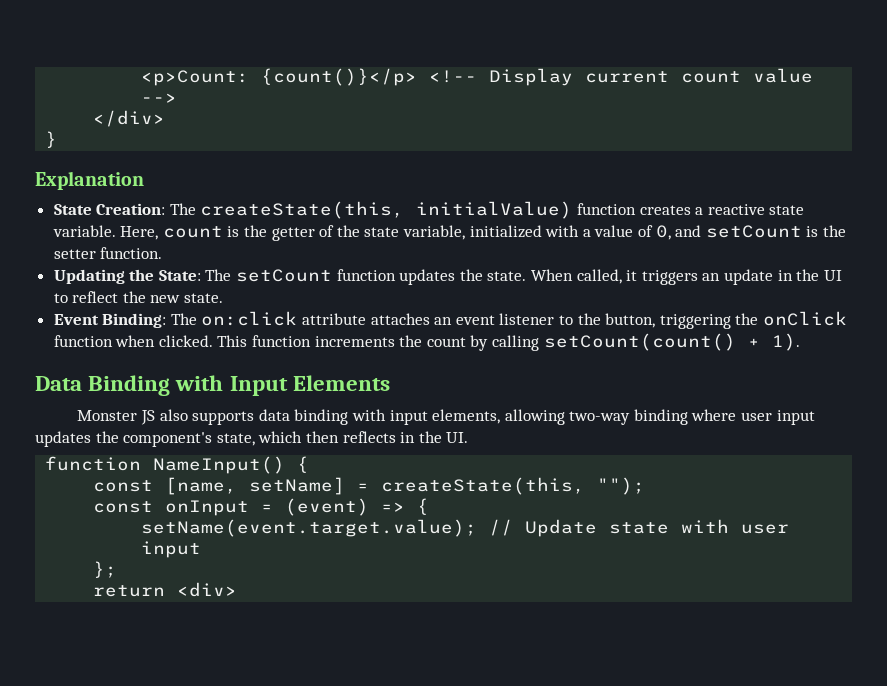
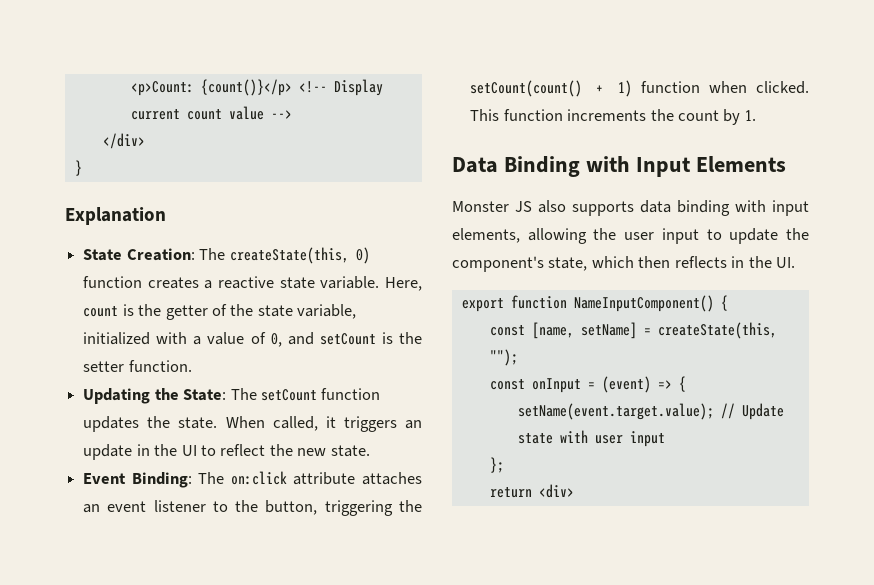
- State Creation: The createState(this, initialValue) function creates a reactive state variable.
+ State Creation: The createState(this, 0) function creates a reactive state variable.
- Event Binding: The on:click attribute attaches an event listener to the button, triggering the onClick function when clicked.
+ Event Binding: The on:click attribute attaches an event listener to the button, triggering the setCount(count() + 1) function when clicked.
- This function increments the count by calling setCount(count() + 1).
+ This function increments the count by 1.
- Monster JS also supports data binding with input elements, allowing two-way binding where user input updates the component's state, which then reflects in the UI.
+ Monster JS also supports data binding with input elements, allowing the user input to update the component's state, which then reflects in the UI.
- function NameInput() {
+ export function NameInputComponent() {

